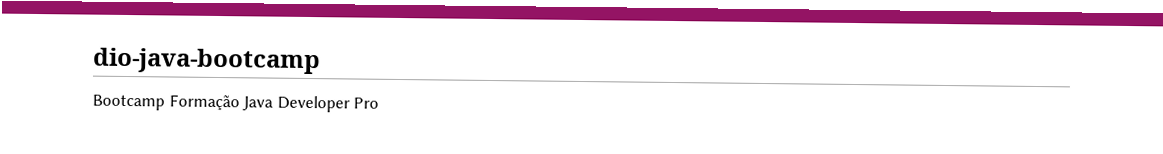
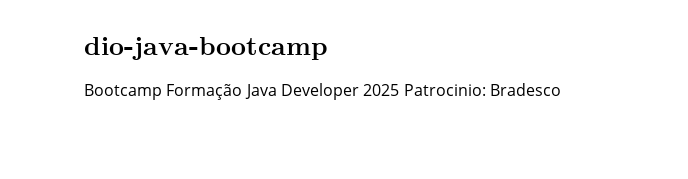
- Bootcamp Formação Java Developer Pro
+ Bootcamp Formação Java Developer 2025 Patrocinio: Bradesco

